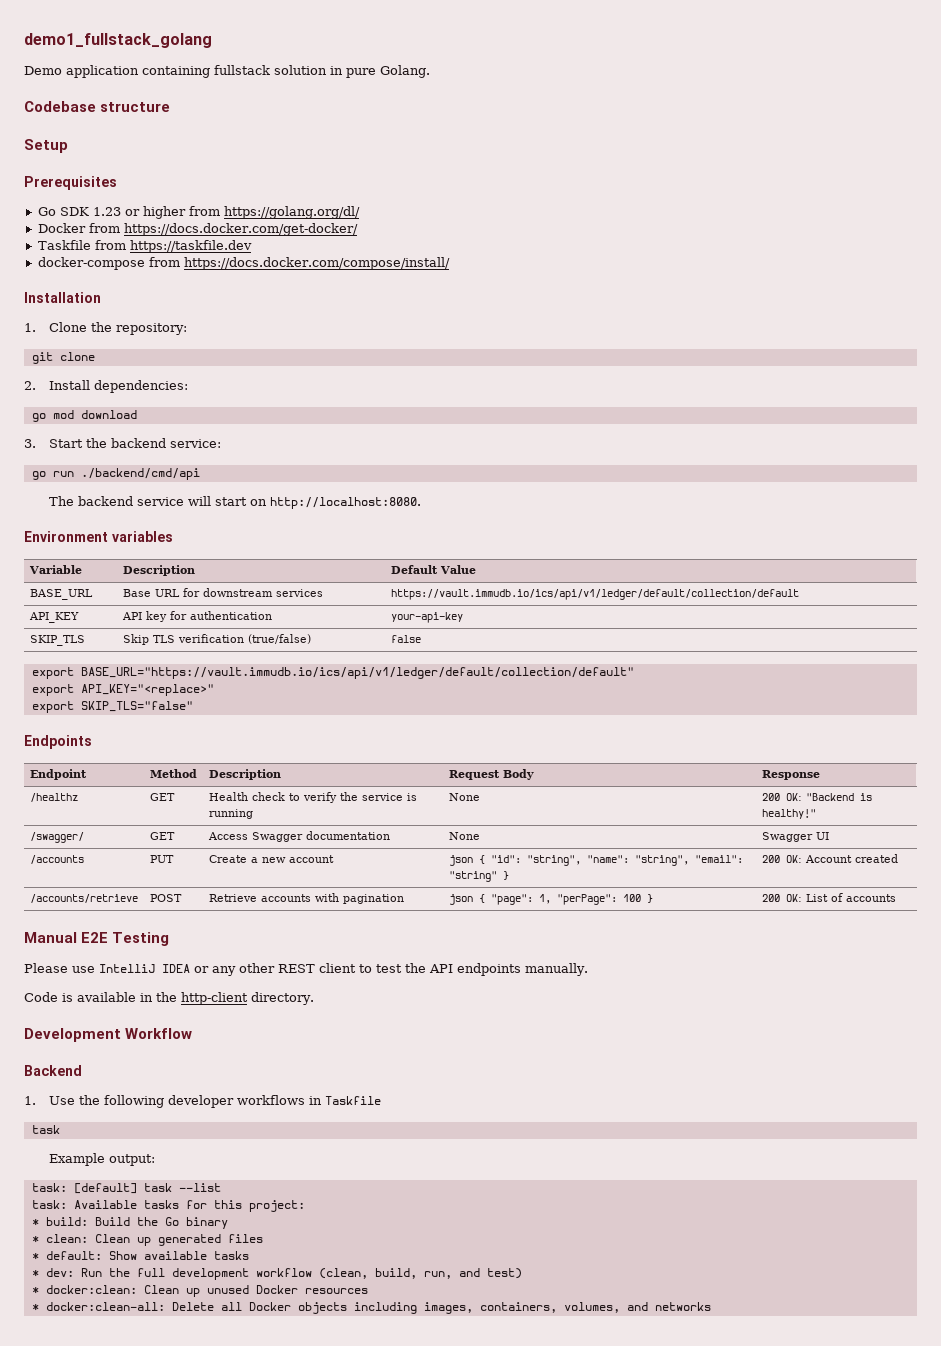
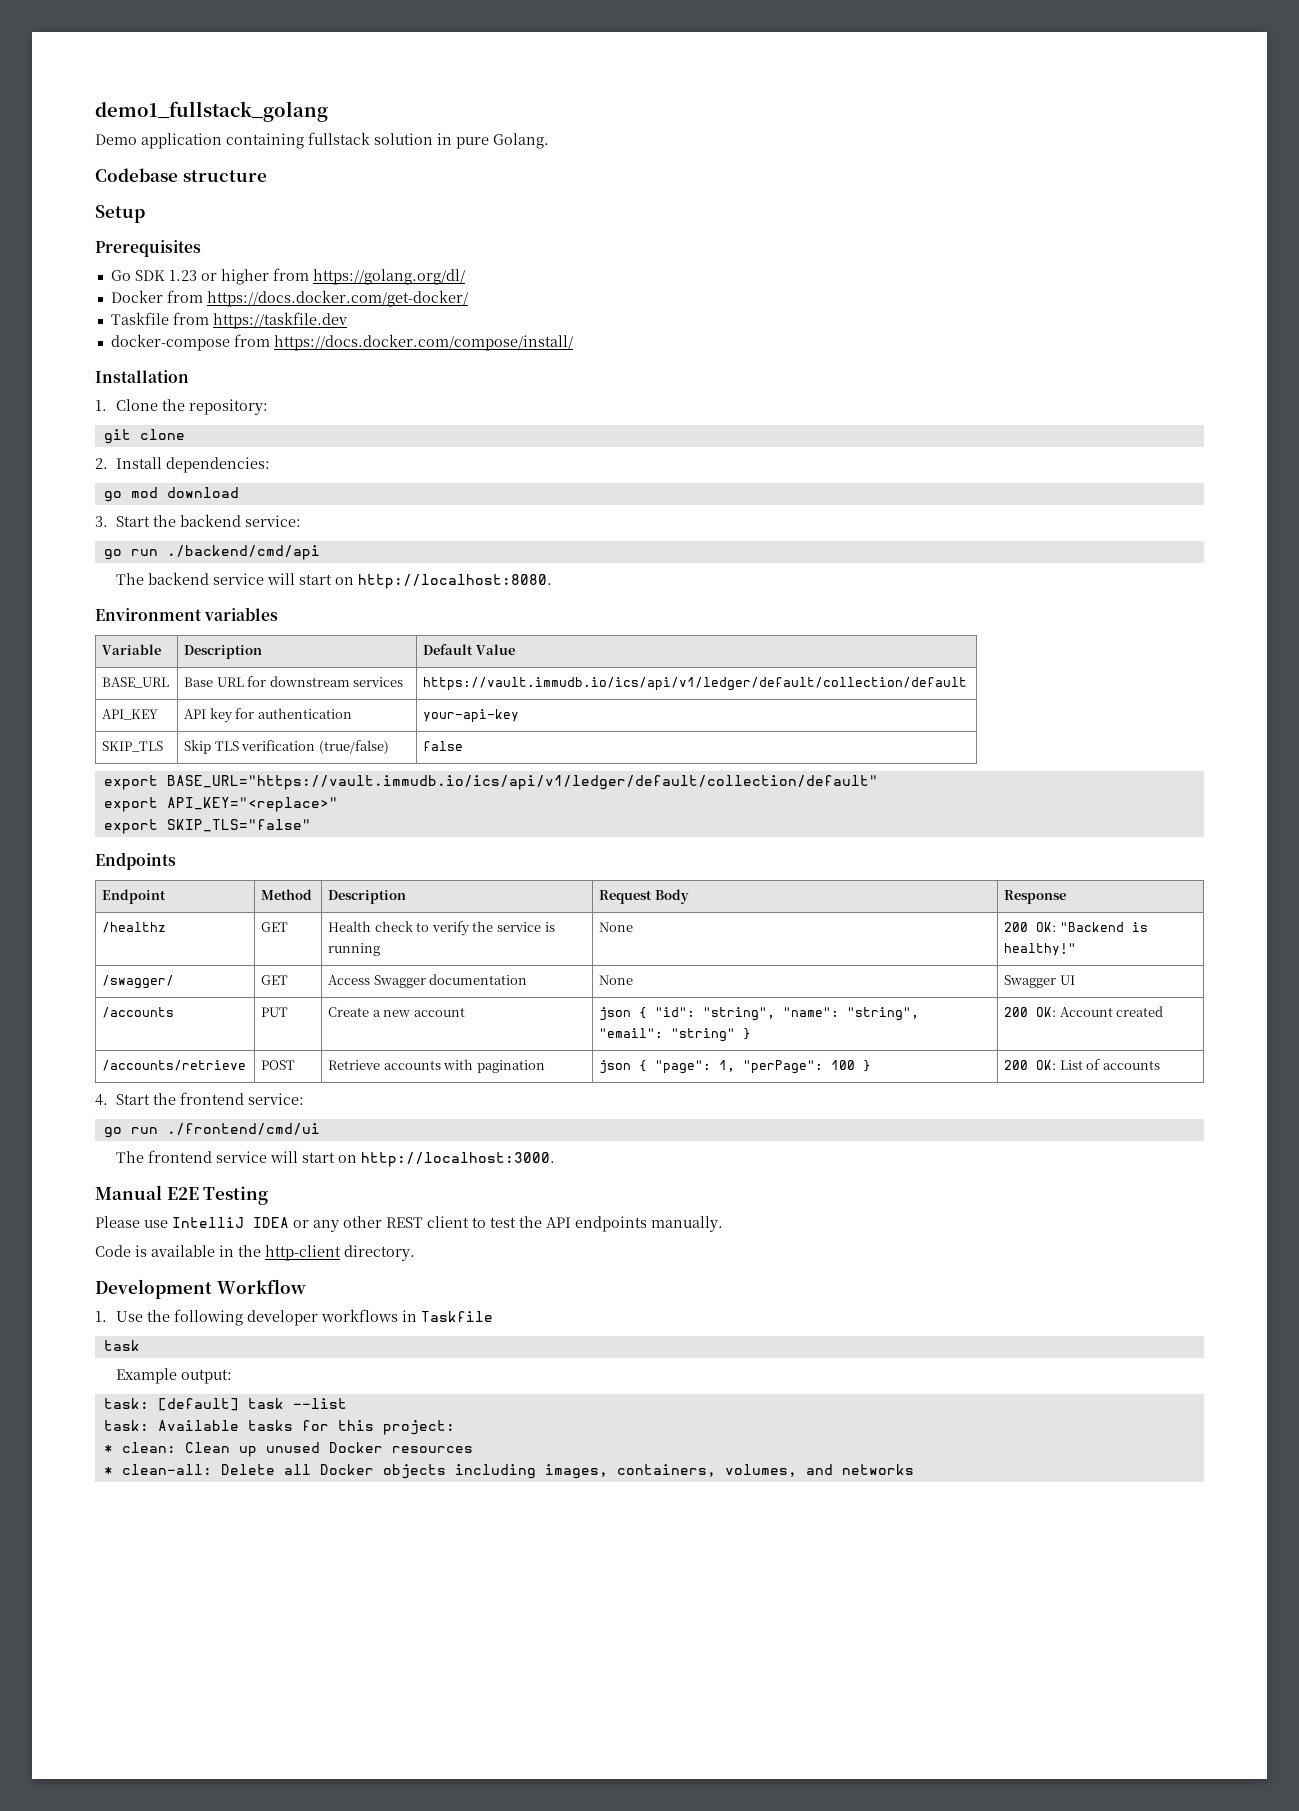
+ 4. Start the frontend service:
+ go run ./frontend/cmd/ui
+ The frontend service will start on http://localhost:3000.
- Backend
- * build: Build the Go binary
- * clean: Clean up generated files
- * default: Show available tasks
- * dev: Run the full development workflow (clean, build, run, and test)
- * docker:clean: Clean up unused Docker resources
+ * clean: Clean up unused Docker resources
- * docker:clean-all: Delete all Docker objects including images, containers, volumes, and networks
+ * clean-all: Delete all Docker objects including images, containers, volumes, and networks

